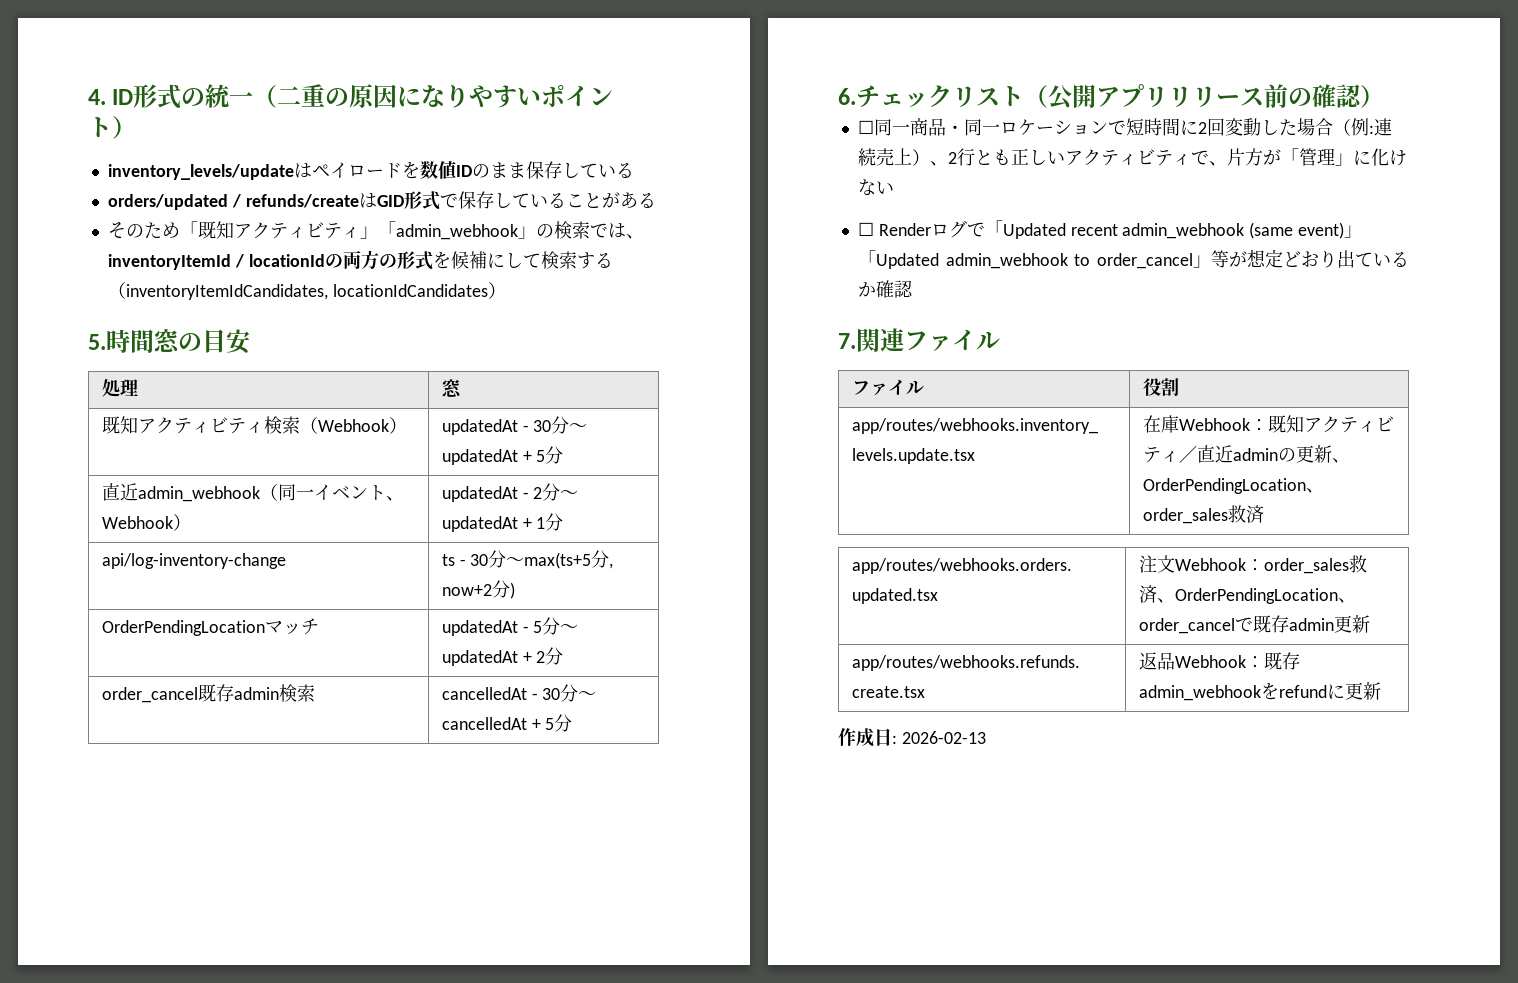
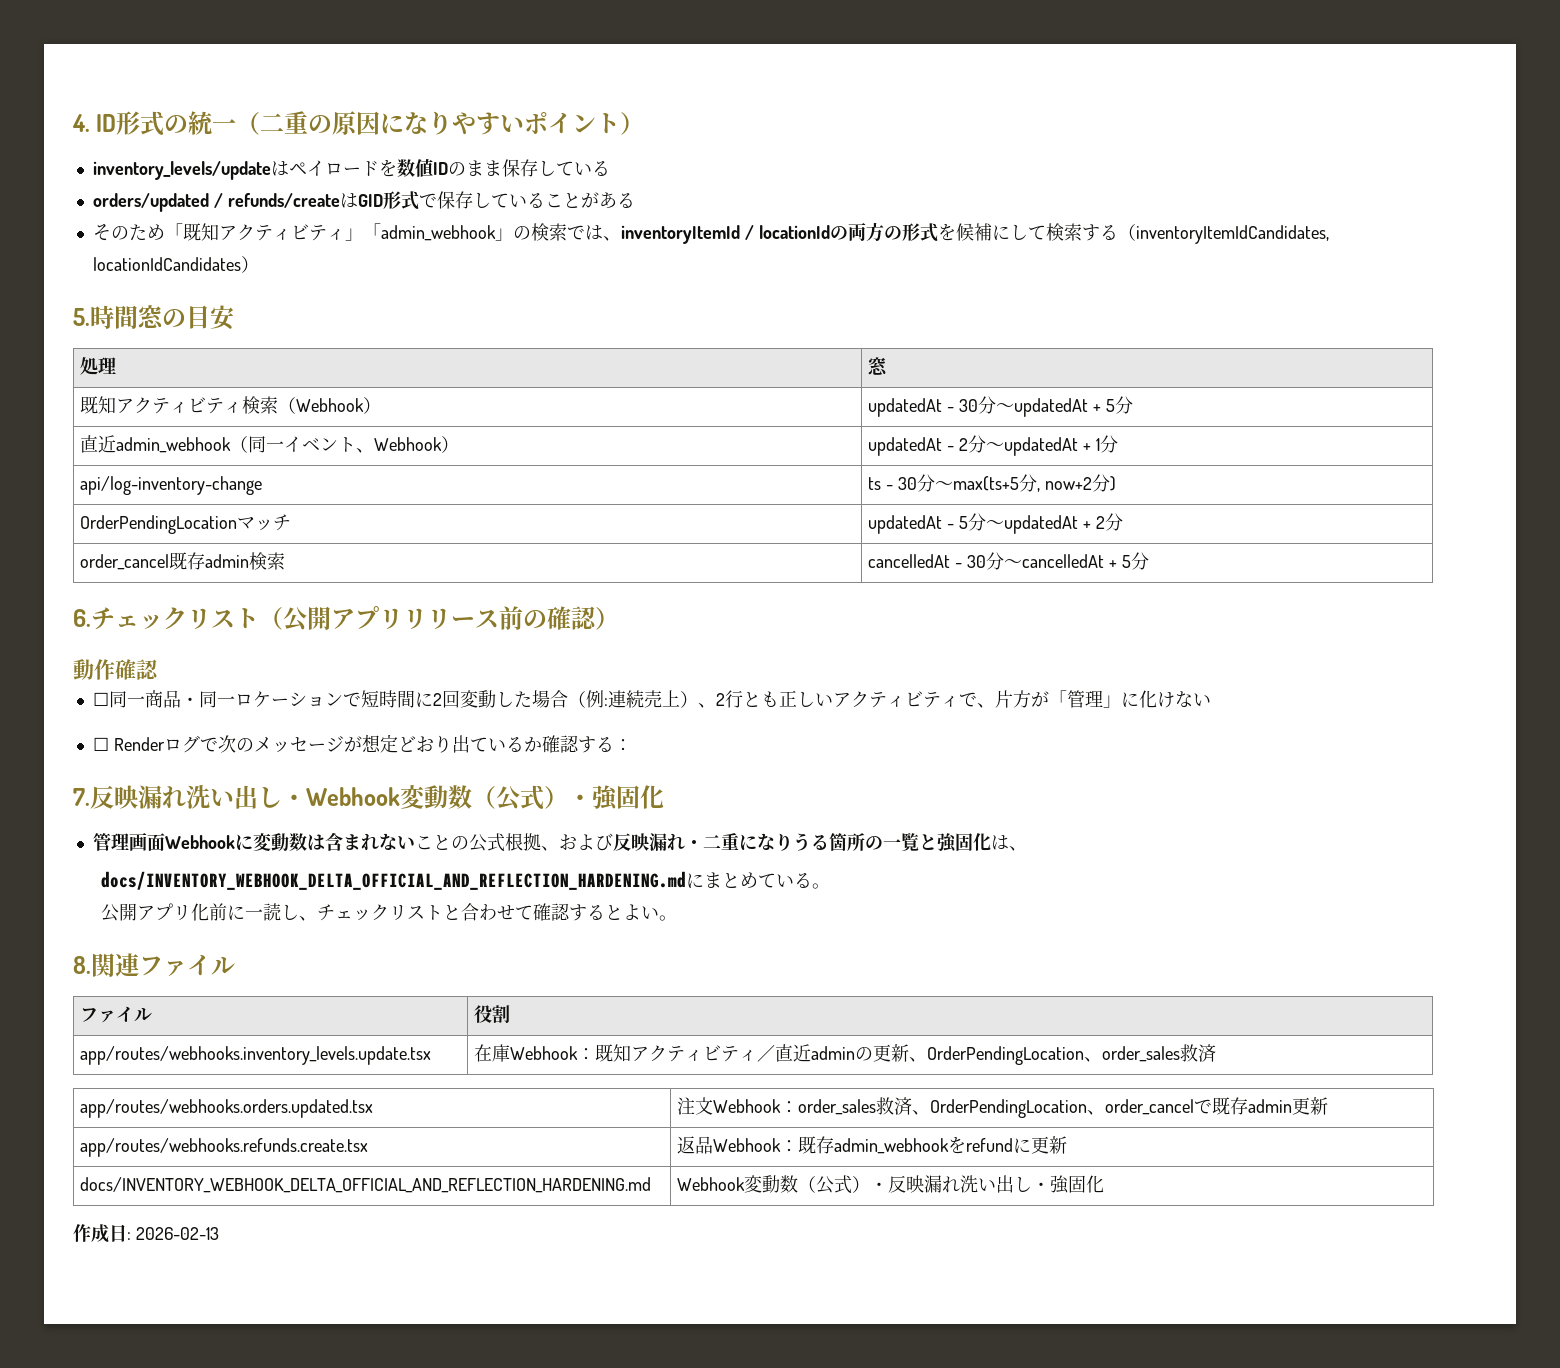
+ 動作確認
- ☐ Renderログで「Updated recent admin_webhook (same event)」「Updated admin_webhook to order_cancel」等が想定どおり出ているか確認
+ ☐ Renderログで次のメッセージが想定どおり出ているか確認する：
- 7.関連ファイル
+ 7.反映漏れ洗い出し・Webhook変動数（公式）・強固化
+ 管理画面Webhookに変動数は含まれないことの公式根拠、および反映漏れ・二重になりうる箇所の一覧と強固化は、
+ docs/INVENTORY_WEBHOOK_DELTA_OFFICIAL_AND_REFLECTION_HARDENING.mdにまとめている。
+ 公開アプリ化前に一読し、チェックリストと合わせて確認するとよい。
+ 8.関連ファイル
+ docs/INVENTORY_WEBHOOK_DELTA_OFFICIAL_AND_REFLECTION_HARDENING.md | Webhook変動数（公式）・反映漏れ洗い出し・強固化

